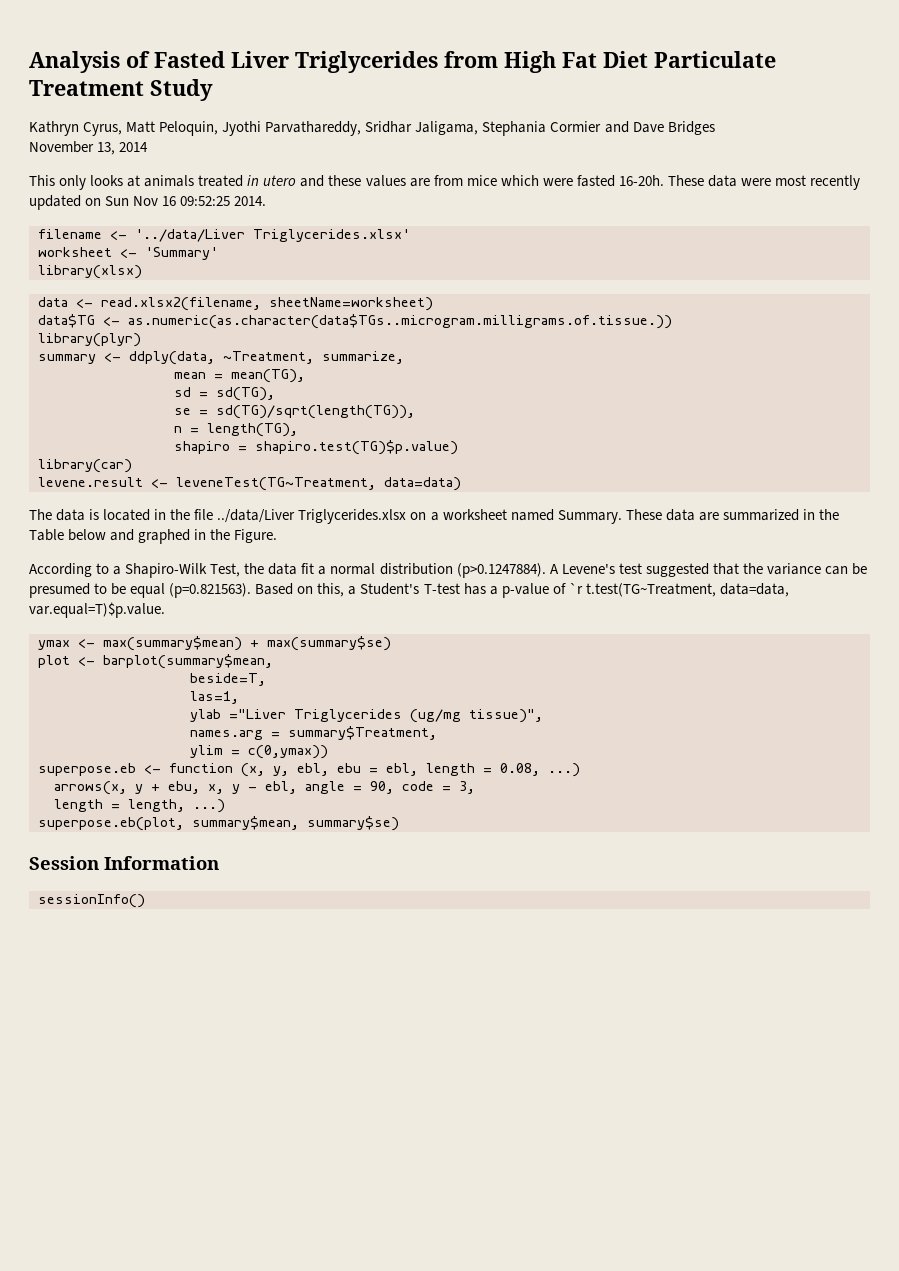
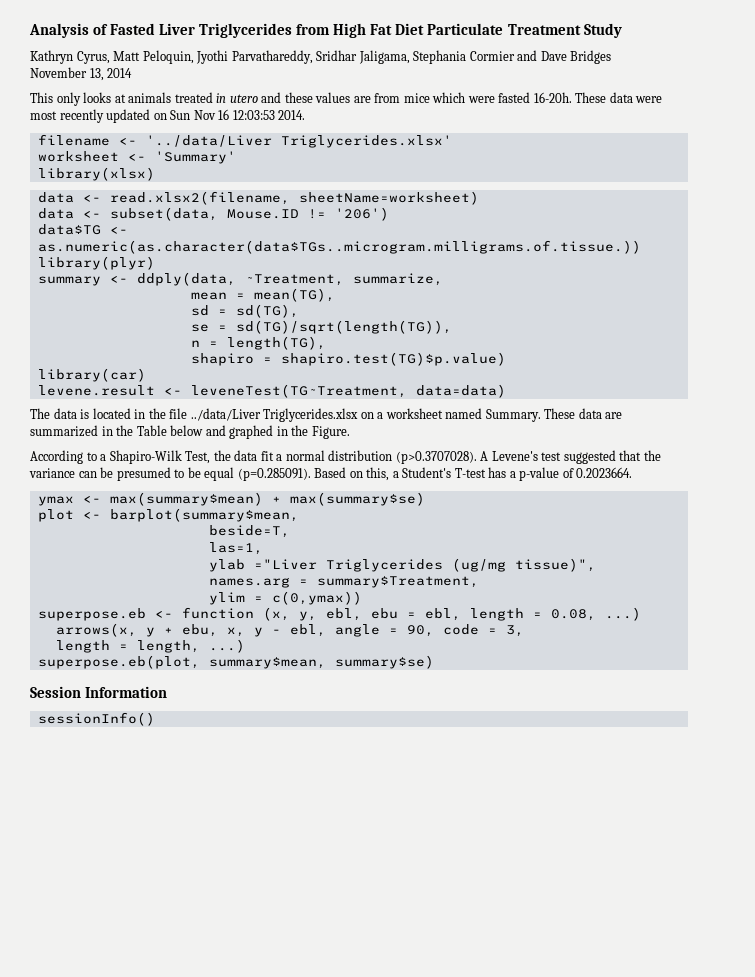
- These data were most recently updated on Sun Nov 16 09:52:25 2014.
+ These data were most recently updated on Sun Nov 16 12:03:53 2014.
+ data <- subset(data, Mouse.ID != '206')
- According to a Shapiro-Wilk Test, the data fit a normal distribution (p>0.1247884). A Levene's test suggested that the variance can be presumed to be equal (p=0.821563). Based on this, a Student's T-test has a p-value of `r t.test(TG~Treatment, data=data, var.equal=T)$p.value.
+ According to a Shapiro-Wilk Test, the data fit a normal distribution (p>0.3707028). A Levene's test suggested that the variance can be presumed to be equal (p=0.285091). Based on this, a Student's T-test has a p-value of 0.2023664.

